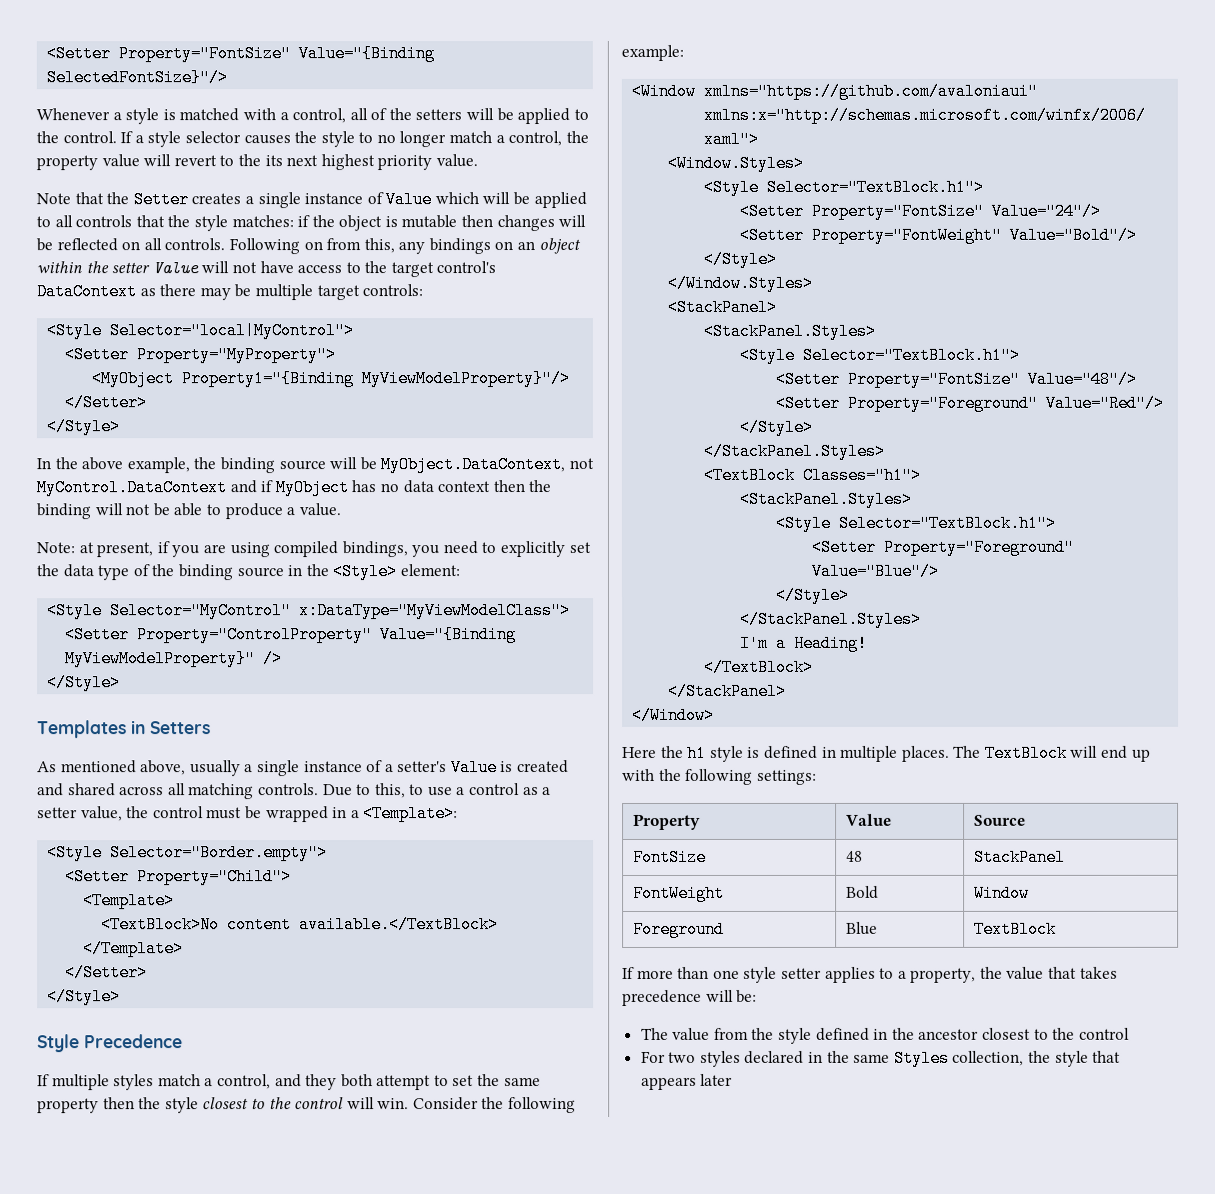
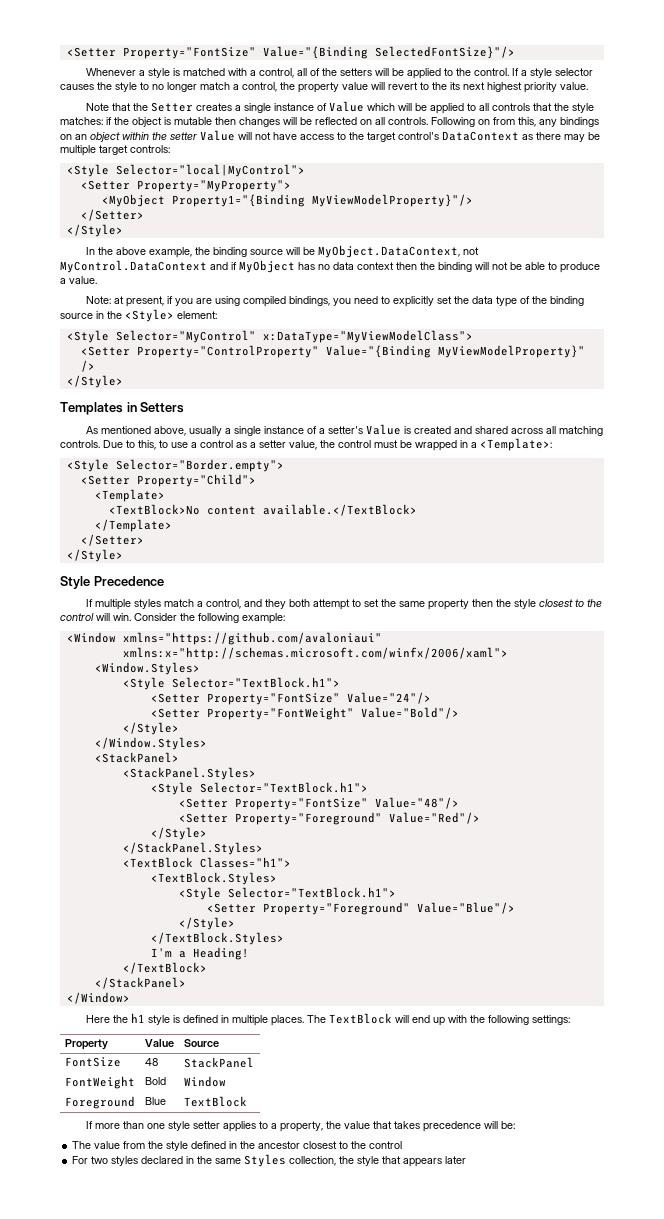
  <TextBlock Classes="h1">
- <StackPanel.Styles>
+ <TextBlock.Styles>
  <Setter Property="Foreground" Value="Blue"/>
  </Style>
- </StackPanel.Styles>
+ </TextBlock.Styles>

